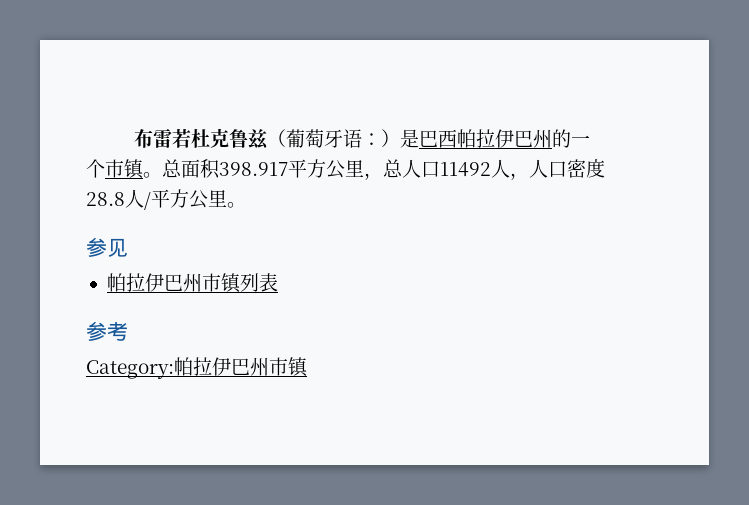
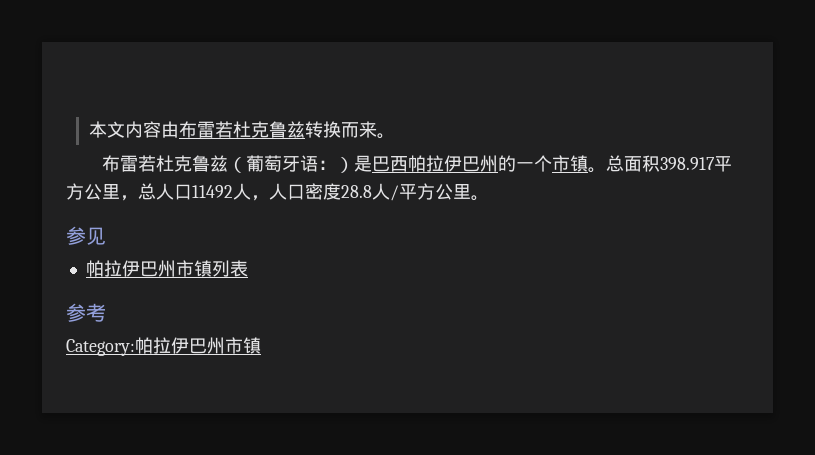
+ 本文内容由布雷若杜克鲁兹转换而来。

